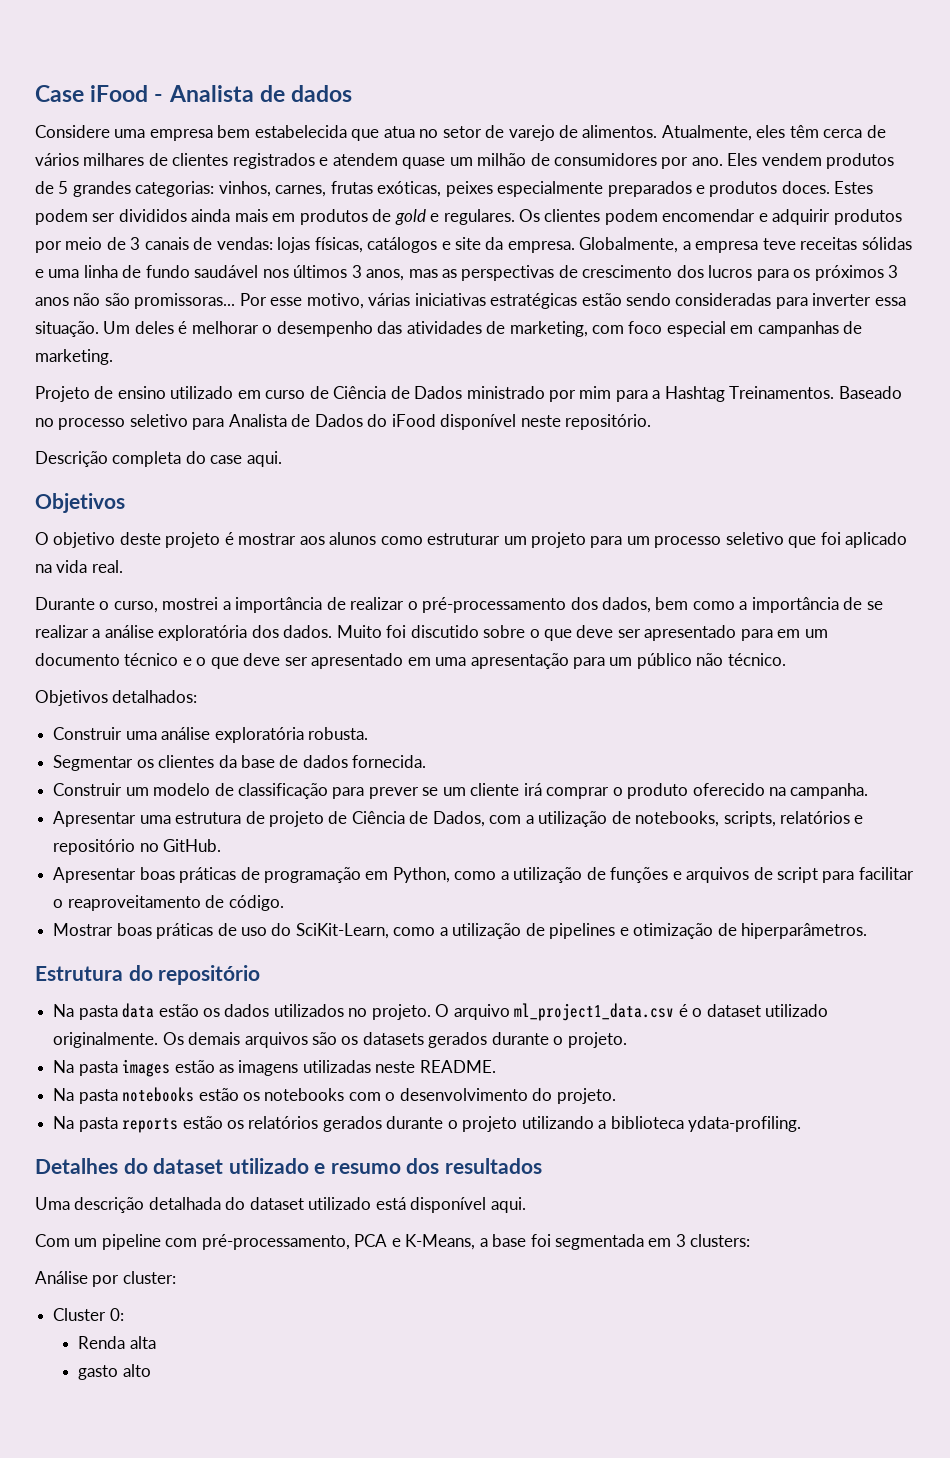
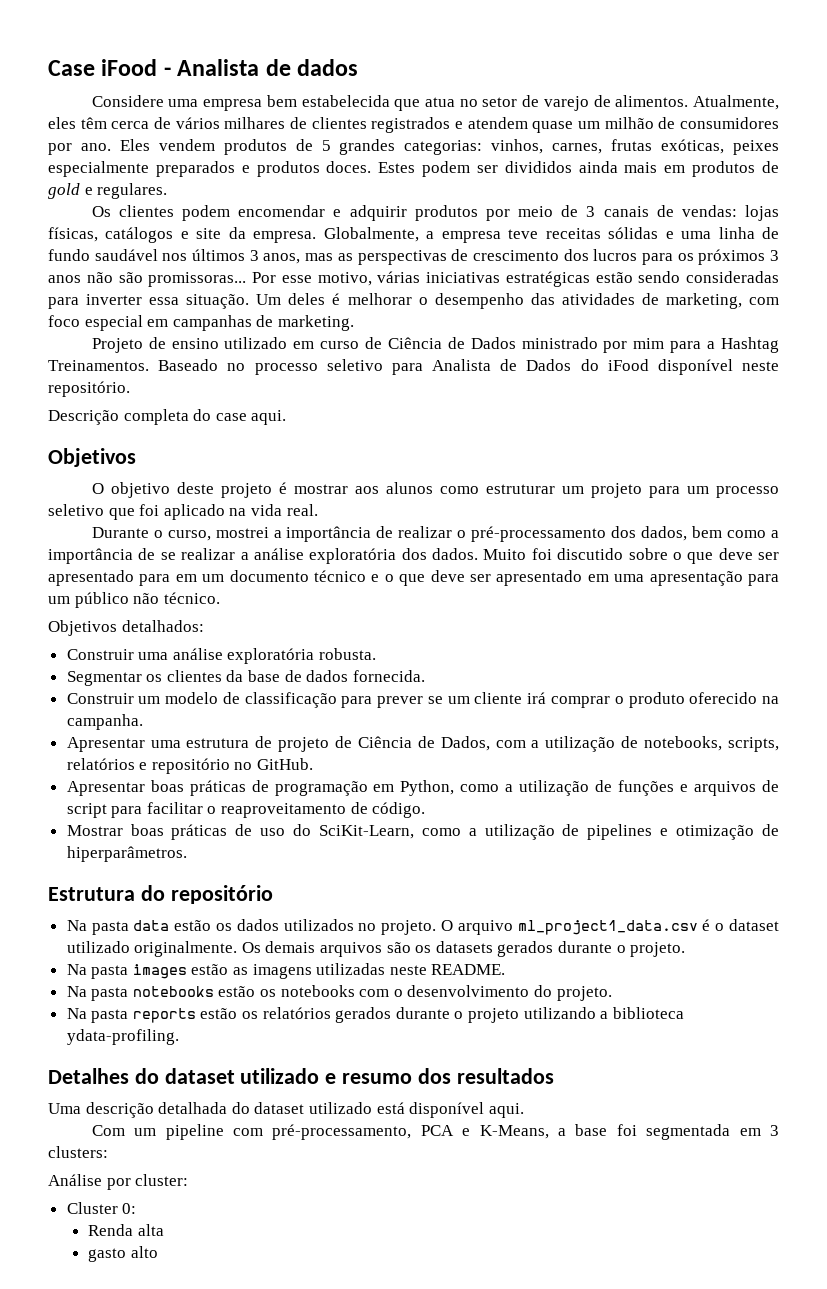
- Estes podem ser divididos ainda mais em produtos de gold e regulares. Os clientes podem encomendar e adquirir produtos por meio de 3 canais de vendas: lojas físicas, catálogos e site da empresa.
+ Estes podem ser divididos ainda mais em produtos de gold e regulares.
+ Os clientes podem encomendar e adquirir produtos por meio de 3 canais de vendas: lojas físicas, catálogos e site da empresa.

